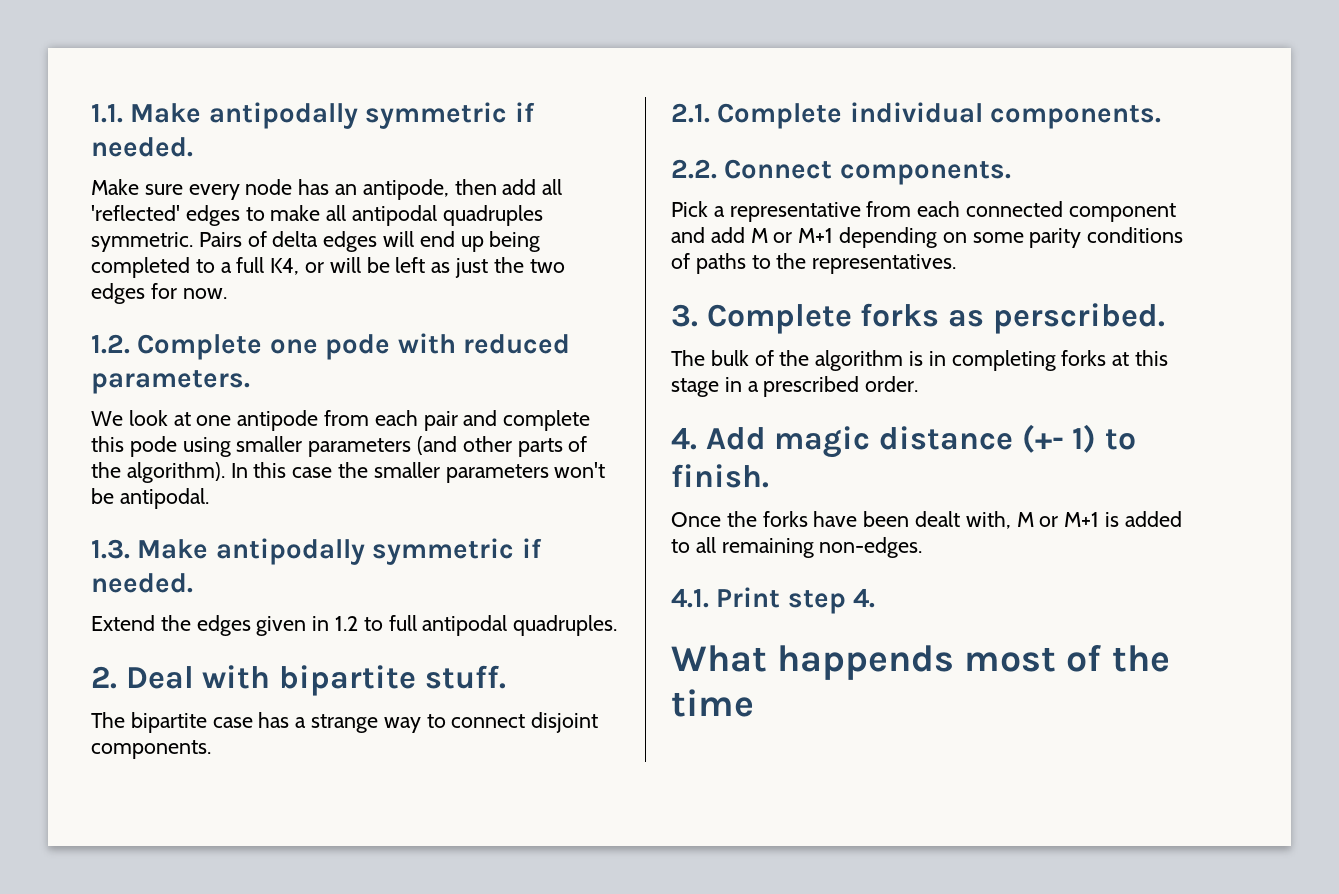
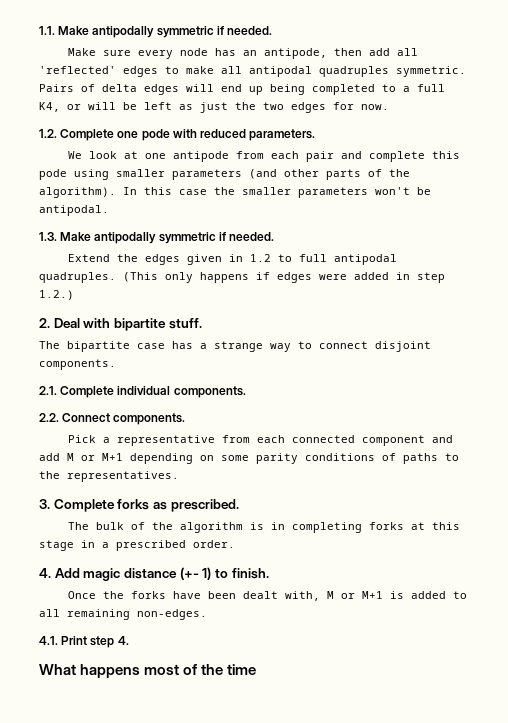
+ (This only happens if edges were added in step 1.2.)
- 3. Complete forks as perscribed.
+ 3. Complete forks as prescribed.
- What happends most of the time
+ What happens most of the time

